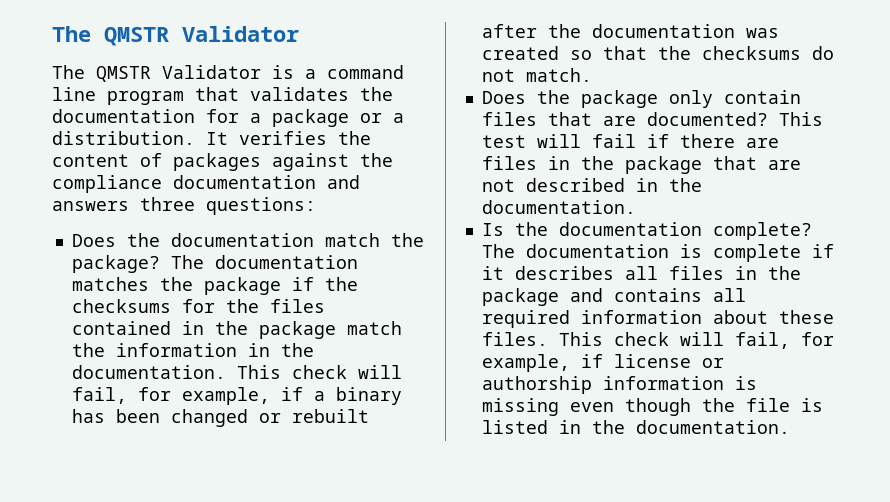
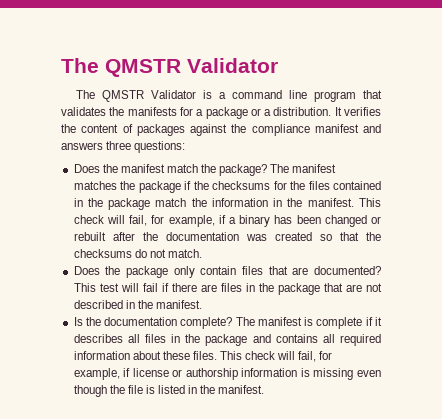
- The QMSTR Validator is a command line program that validates the documentation for a package or a distribution.
+ The QMSTR Validator is a command line program that validates the manifests for a package or a distribution.
- It verifies the content of packages against the compliance documentation and answers three questions:
+ It verifies the content of packages against the compliance manifest and answers three questions:
- Does the documentation match the package?
+ Does the manifest match the package?
- The documentation matches the package if the checksums for the files contained in the package match the information in the documentation.
+ The manifest matches the package if the checksums for the files contained in the package match the information in the manifest.
- This test will fail if there are files in the package that are not described in the documentation.
+ This test will fail if there are files in the package that are not described in the manifest.
- The documentation is complete if it describes all files in the package and contains all required information about these files.
+ The manifest is complete if it describes all files in the package and contains all required information about these files.
- This check will fail, for example, if license or authorship information is missing even though the file is listed in the documentation.
+ This check will fail, for example, if license or authorship information is missing even though the file is listed in the manifest.

